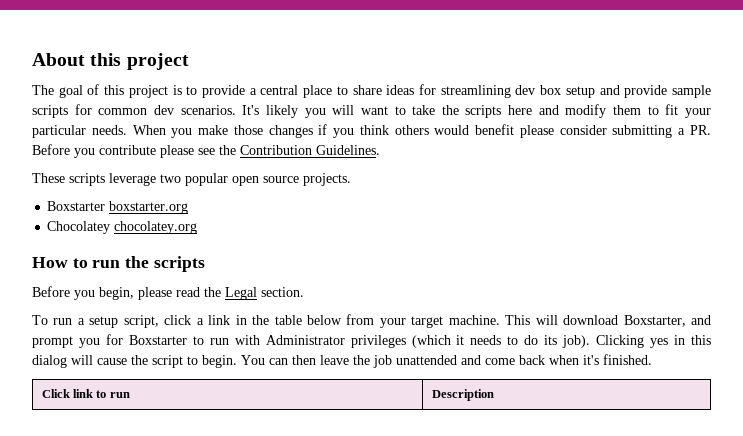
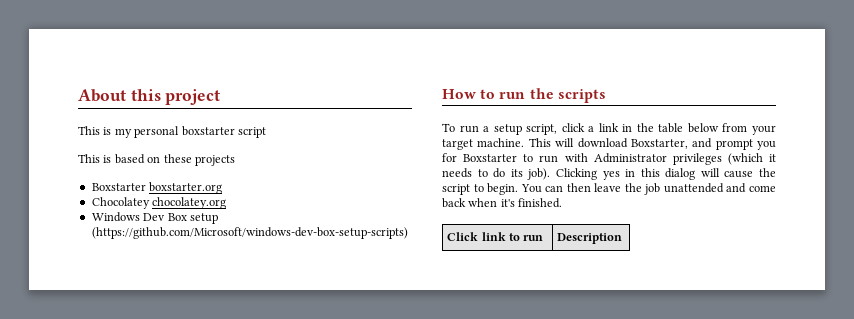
- The goal of this project is to provide a central place to share ideas for streamlining dev box setup and provide sample scripts for common dev scenarios. It's likely you will want to take the scripts here and modify them to fit your particular needs. When you make those changes if you think others would benefit please consider submitting a PR. Before you contribute please see the Contribution Guidelines.
- These scripts leverage two popular open source projects.
+ This is my personal boxstarter script
+ This is based on these projects
+ Windows Dev Box setup (https://github.com/Microsoft/windows-dev-box-setup-scripts)
- Before you begin, please read the Legal section.

